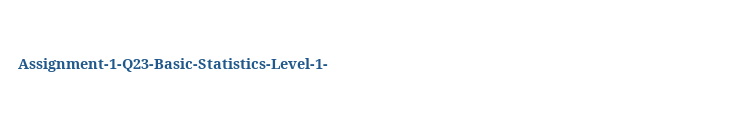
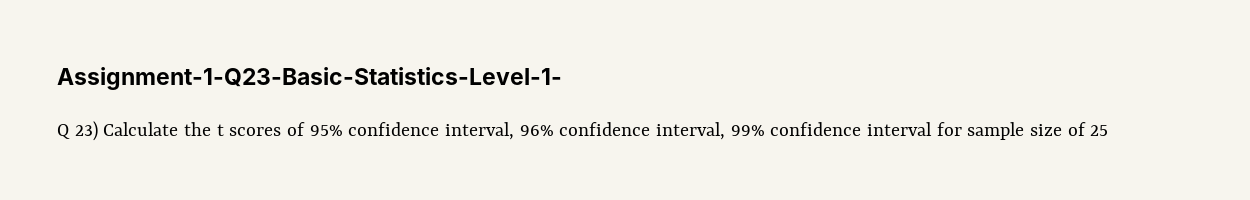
+ Q 23) Calculate the t scores of 95% confidence interval, 96% confidence interval, 99% confidence interval for sample size of 25

